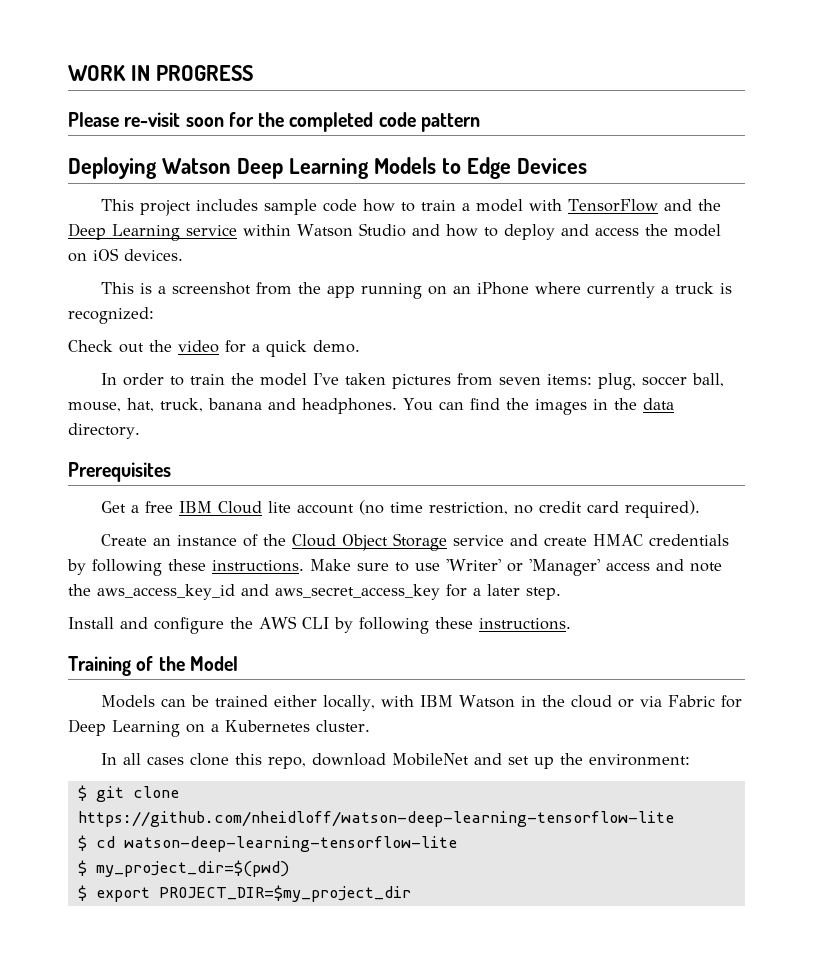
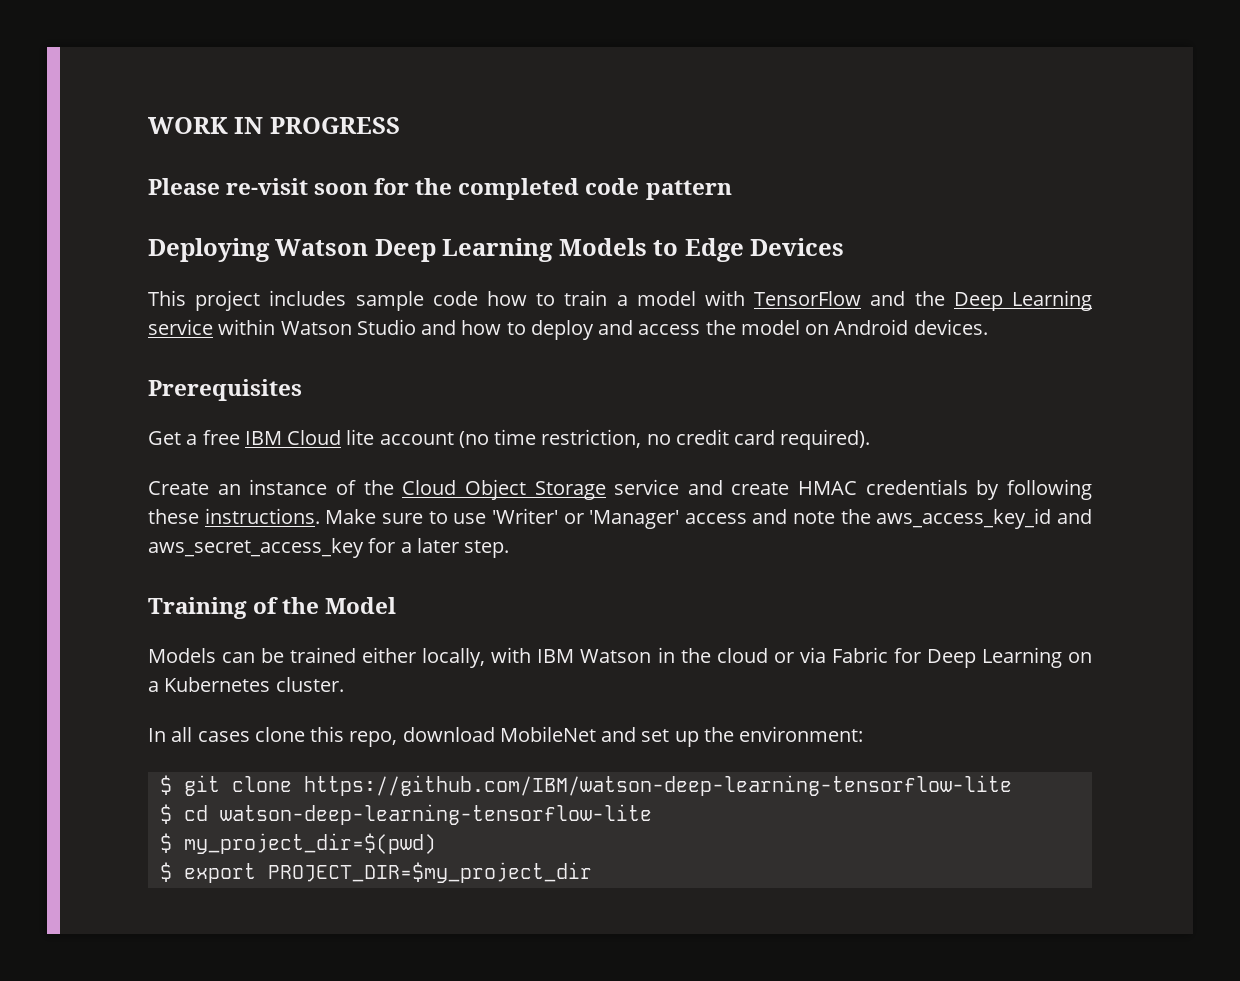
- This project includes sample code how to train a model with TensorFlow and the Deep Learning service within Watson Studio and how to deploy and access the model on iOS devices.
+ This project includes sample code how to train a model with TensorFlow and the Deep Learning service within Watson Studio and how to deploy and access the model on Android devices.
- This is a screenshot from the app running on an iPhone where currently a truck is recognized:
- Check out the video for a quick demo.
- In order to train the model I've taken pictures from seven items: plug, soccer ball, mouse, hat, truck, banana and headphones. You can find the images in the data directory.
- Install and configure the AWS CLI by following these instructions.
- $ git clone https://github.com/nheidloff/watson-deep-learning-tensorflow-lite
+ $ git clone https://github.com/IBM/watson-deep-learning-tensorflow-lite

